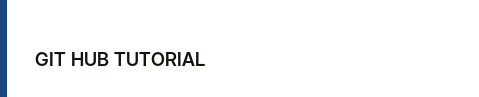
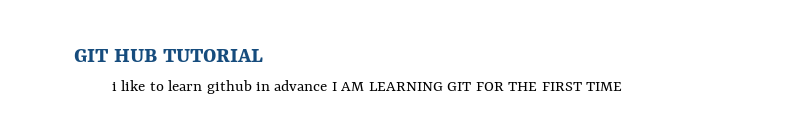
+ i like to learn github in advance I AM LEARNING GIT FOR THE FIRST TIME

